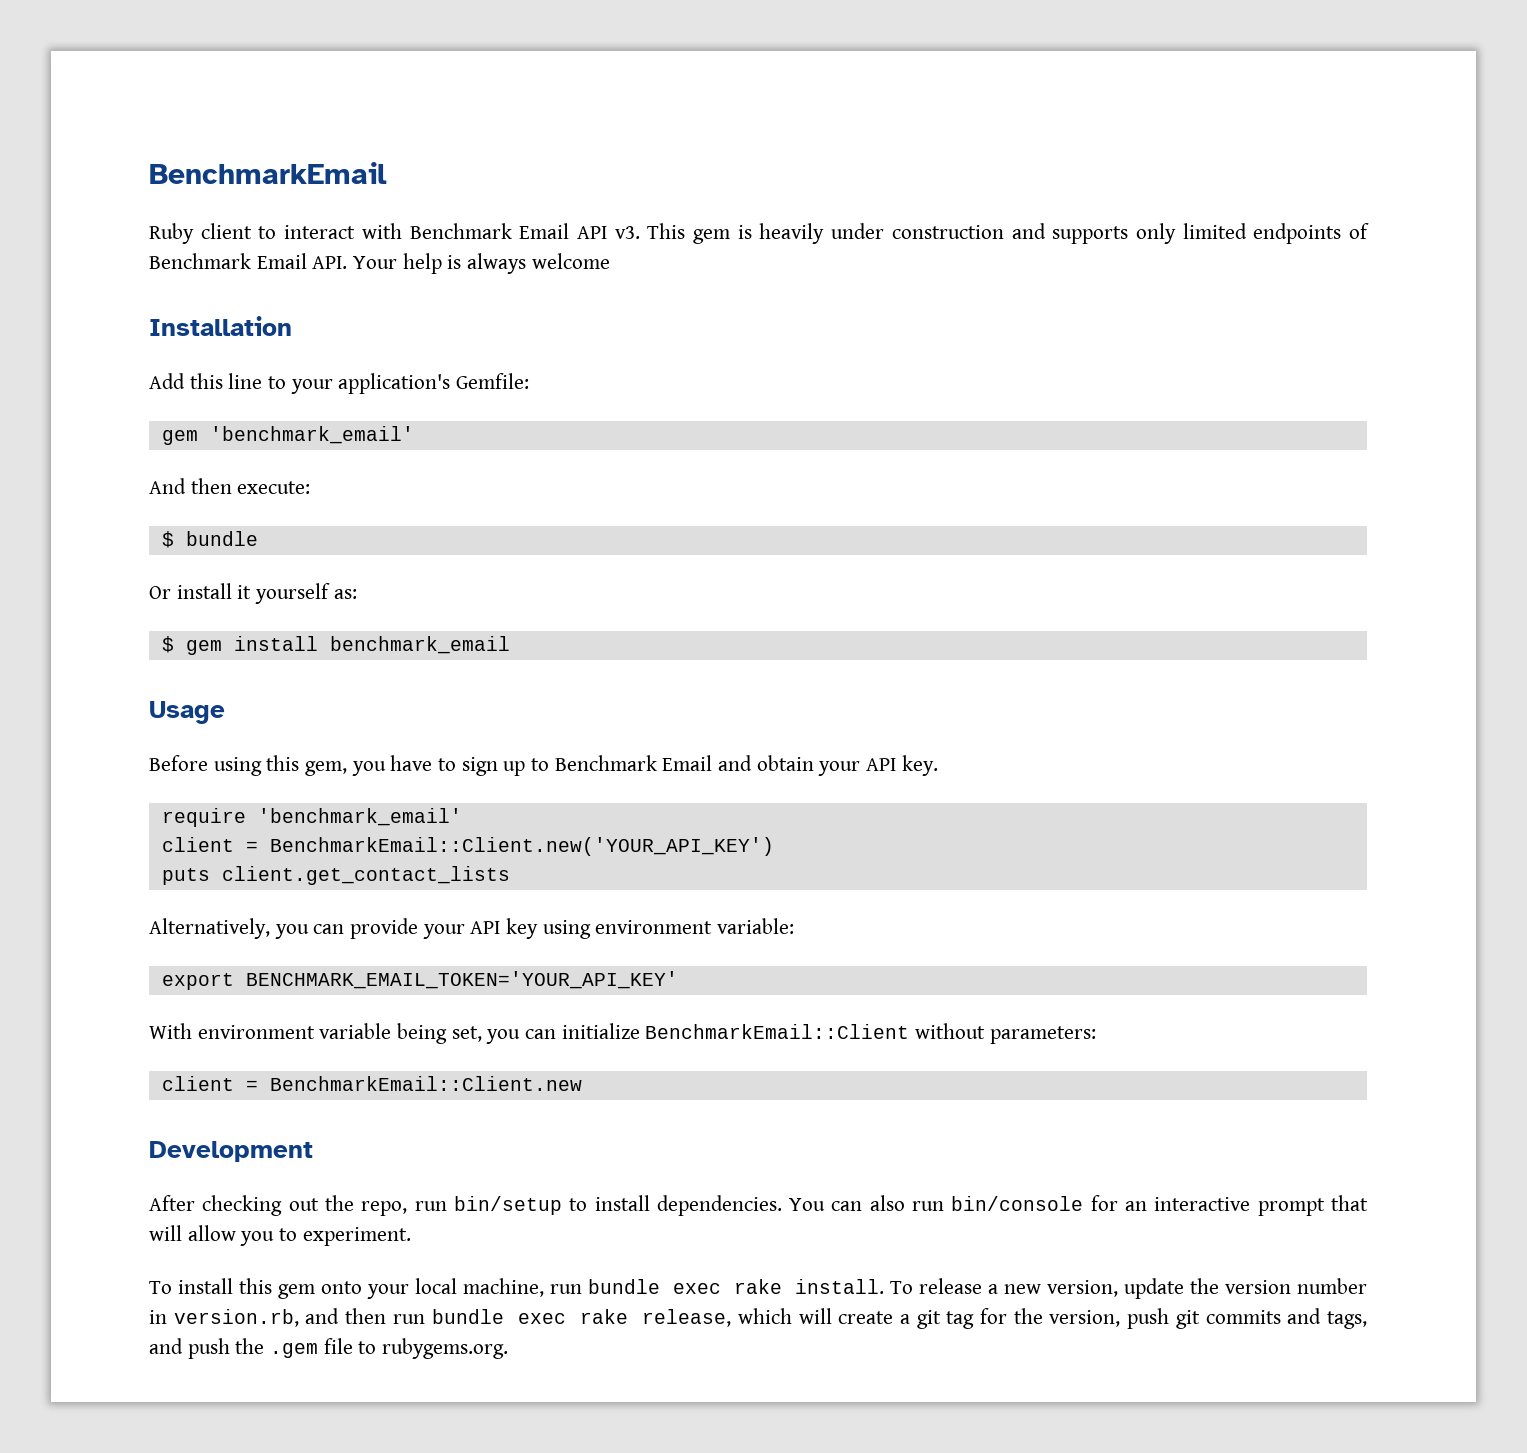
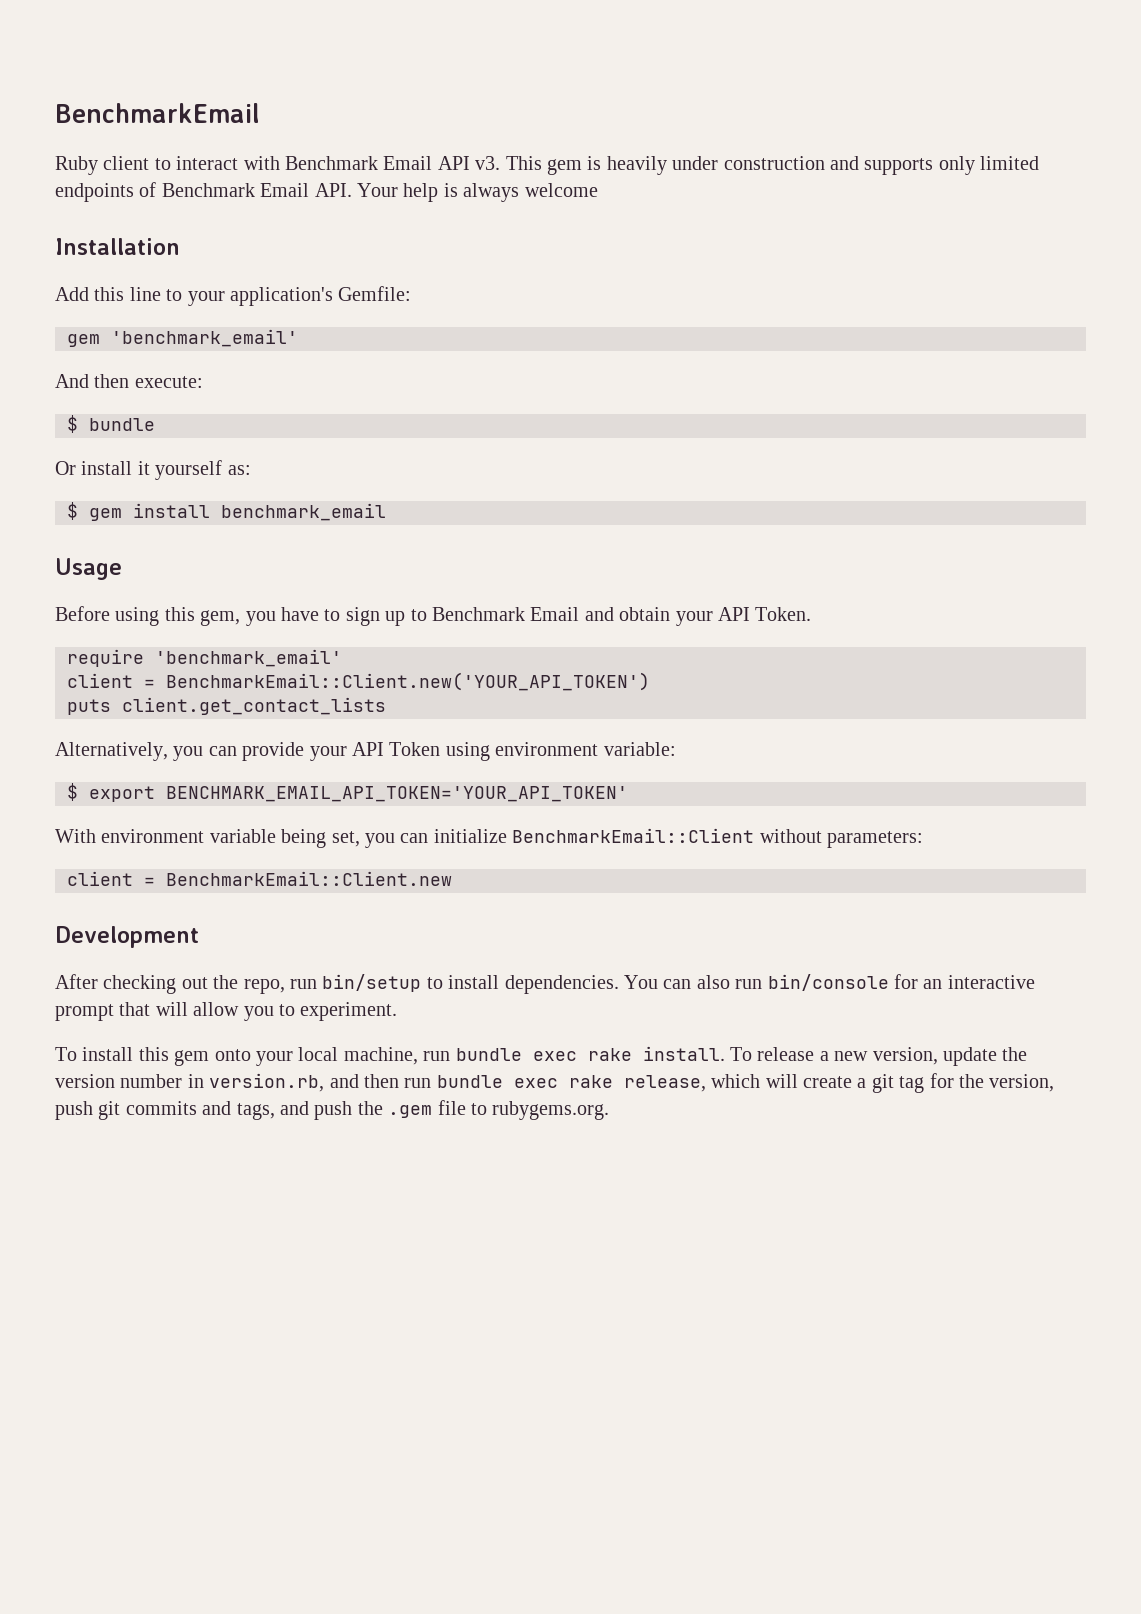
- Before using this gem, you have to sign up to Benchmark Email and obtain your API key.
+ Before using this gem, you have to sign up to Benchmark Email and obtain your API Token.
- client = BenchmarkEmail::Client.new('YOUR_API_KEY')
+ client = BenchmarkEmail::Client.new('YOUR_API_TOKEN')
- Alternatively, you can provide your API key using environment variable:
+ Alternatively, you can provide your API Token using environment variable:
- export BENCHMARK_EMAIL_TOKEN='YOUR_API_KEY'
+ $ export BENCHMARK_EMAIL_API_TOKEN='YOUR_API_TOKEN'

